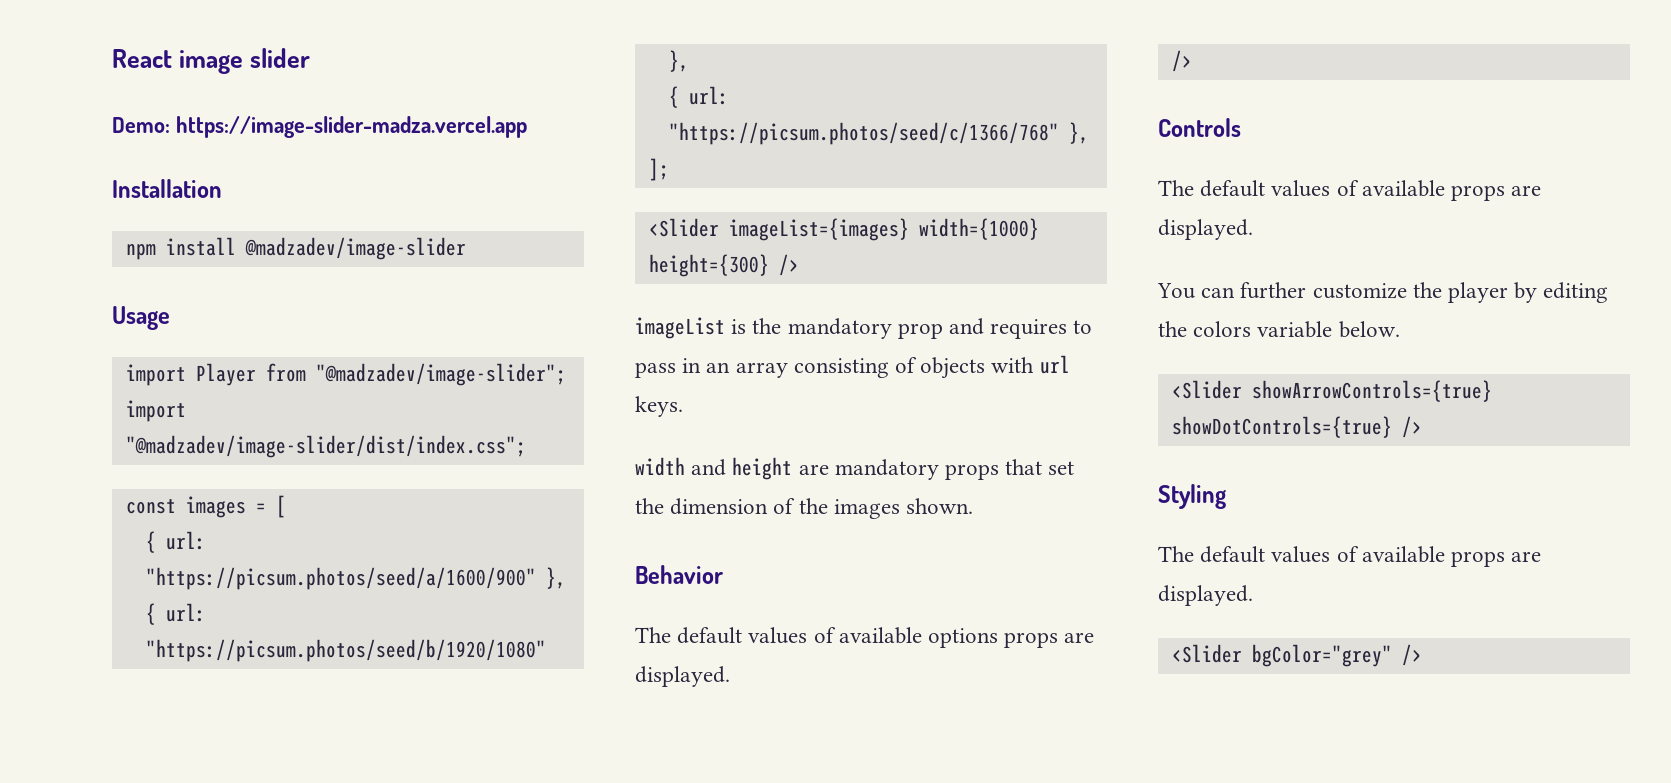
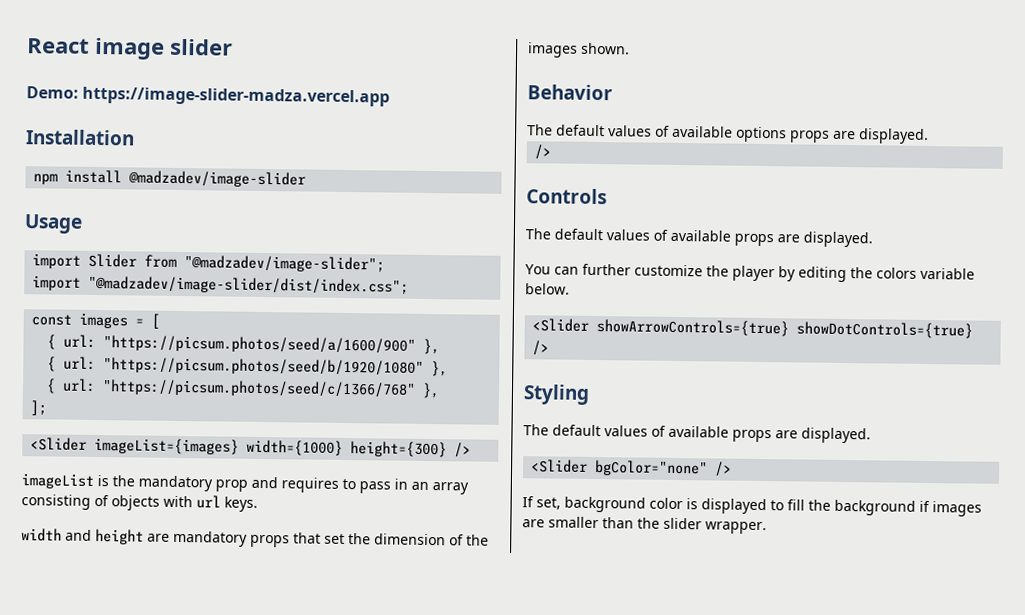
- import Player from "@madzadev/image-slider";
+ import Slider from "@madzadev/image-slider";
- <Slider bgColor="grey" />
+ <Slider bgColor="none" />
+ If set, background color is displayed to fill the background if images are smaller than the slider wrapper.

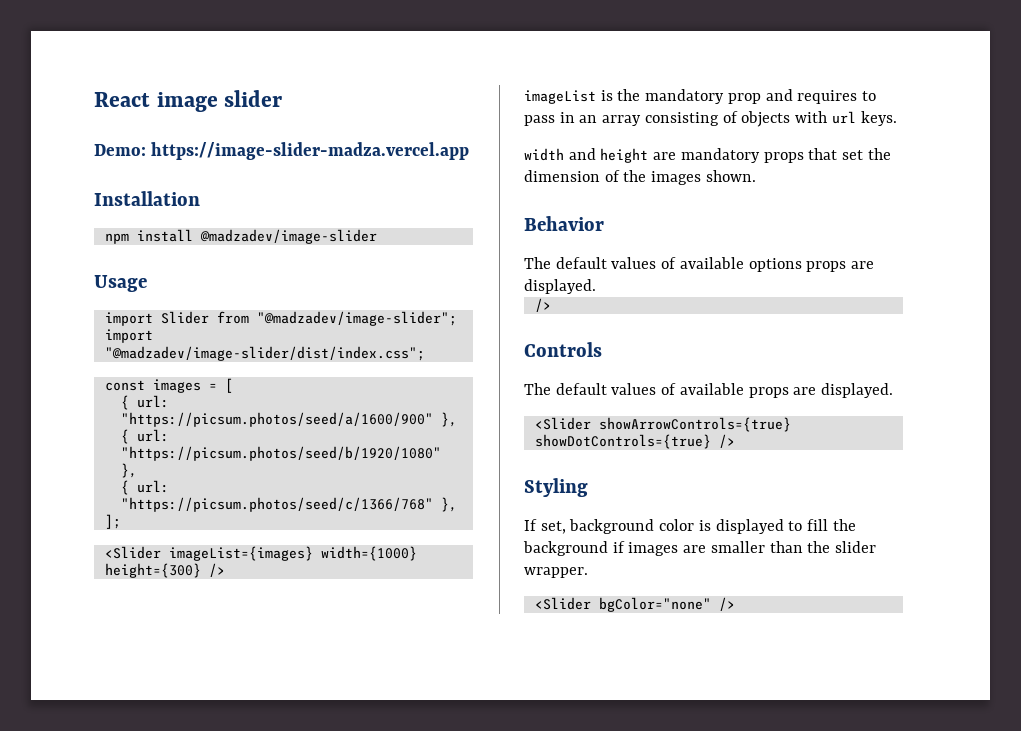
- You can further customize the player by editing the colors variable below.
  Styling
- The default values of available props are displayed.
- <Slider bgColor="none" />
+ <Slider bgColor="none" />

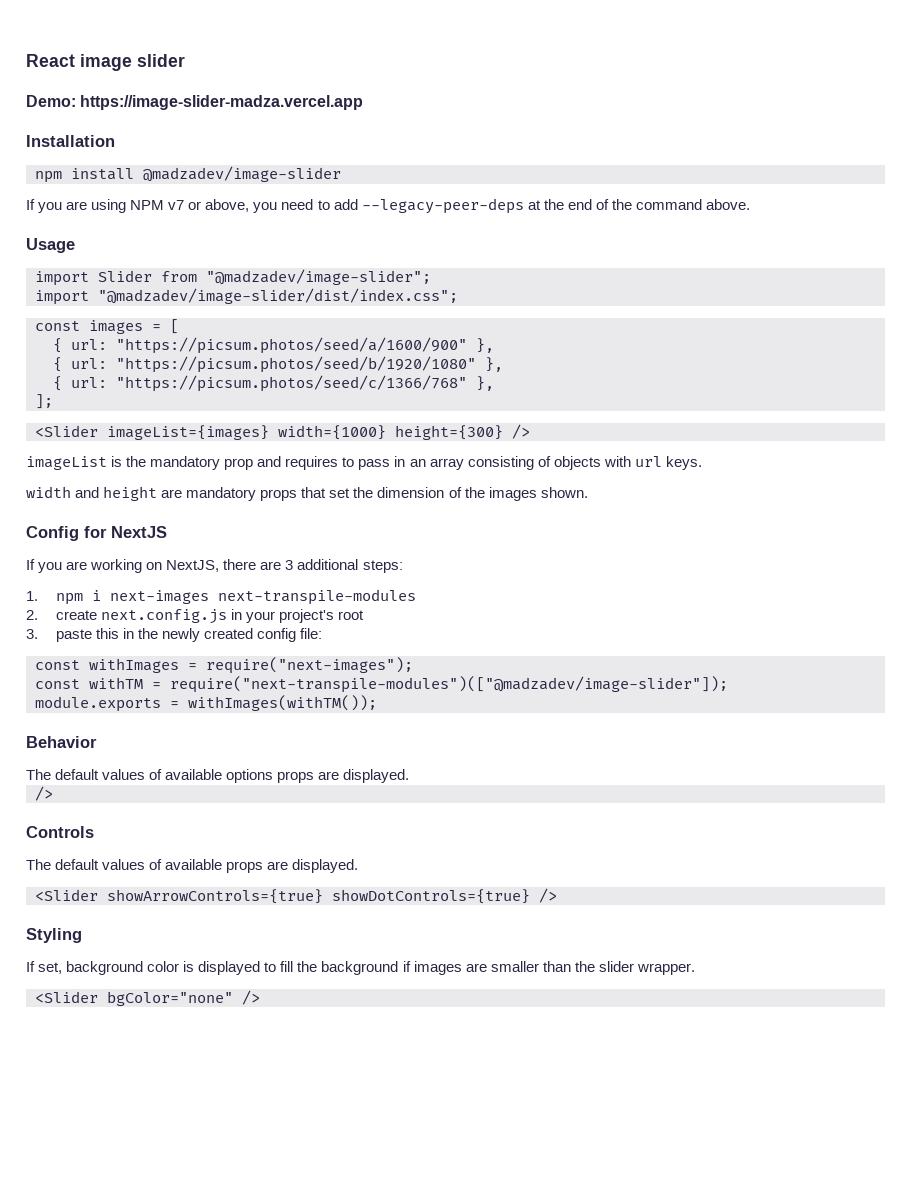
+ If you are using NPM v7 or above, you need to add --legacy-peer-deps at the end of the command above.
+ Config for NextJS
+ If you are working on NextJS, there are 3 additional steps:
+ 1. npm i next-images next-transpile-modules
+ 2. create next.config.js in your project's root
+ 3. paste this in the newly created config file:
+ const withImages = require("next-images");
+ const withTM = require("next-transpile-modules")(["@madzadev/image-slider"]);
+ module.exports = withImages(withTM());

